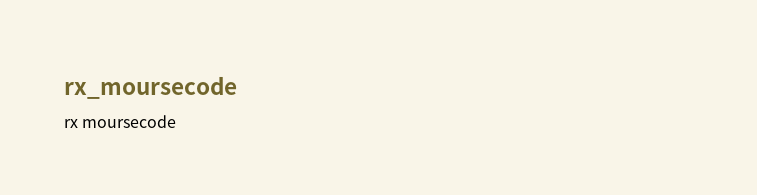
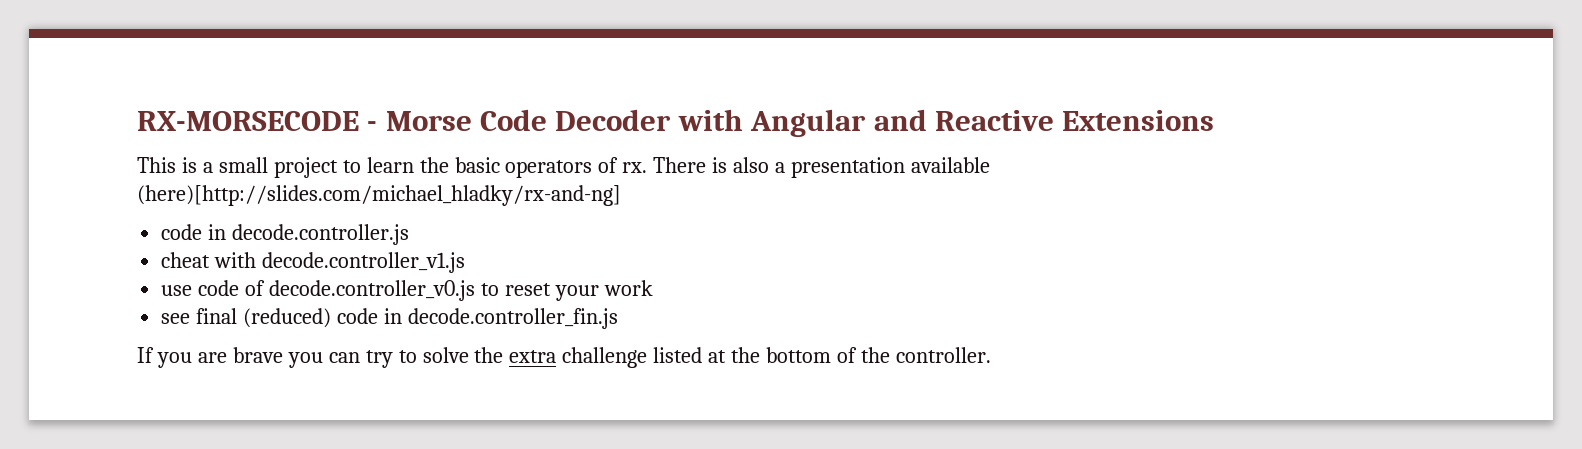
- rx_moursecode
- rx moursecode
+ RX-MORSECODE - Morse Code Decoder with Angular and Reactive Extensions
+ This is a small project to learn the basic operators of rx. There is also a presentation available (here)[http://slides.com/michael_hladky/rx-and-ng]
+ code in decode.controller.js
+ cheat with decode.controller_v1.js
+ use code of decode.controller_v0.js to reset your work
+ see final (reduced) code in decode.controller_fin.js
+ If you are brave you can try to solve the extra challenge listed at the bottom of the controller.

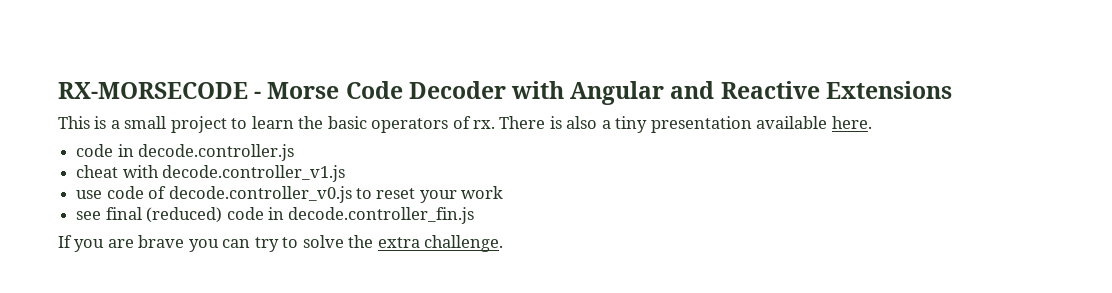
- There is also a presentation available (here)[http://slides.com/michael_hladky/rx-and-ng]
+ There is also a tiny presentation available here.
- If you are brave you can try to solve the extra challenge listed at the bottom of the controller.
+ If you are brave you can try to solve the extra challenge.

